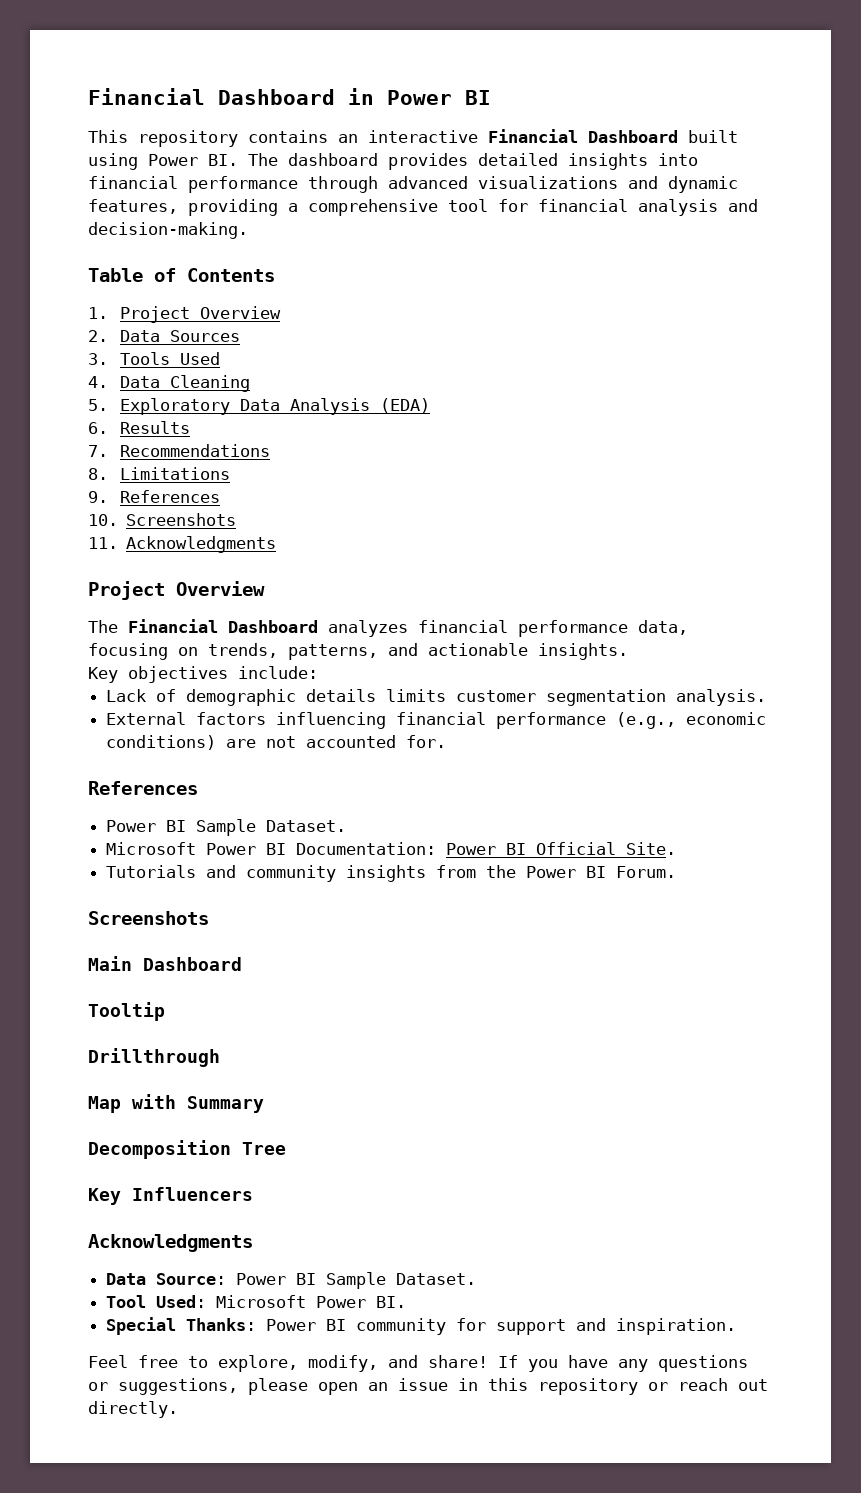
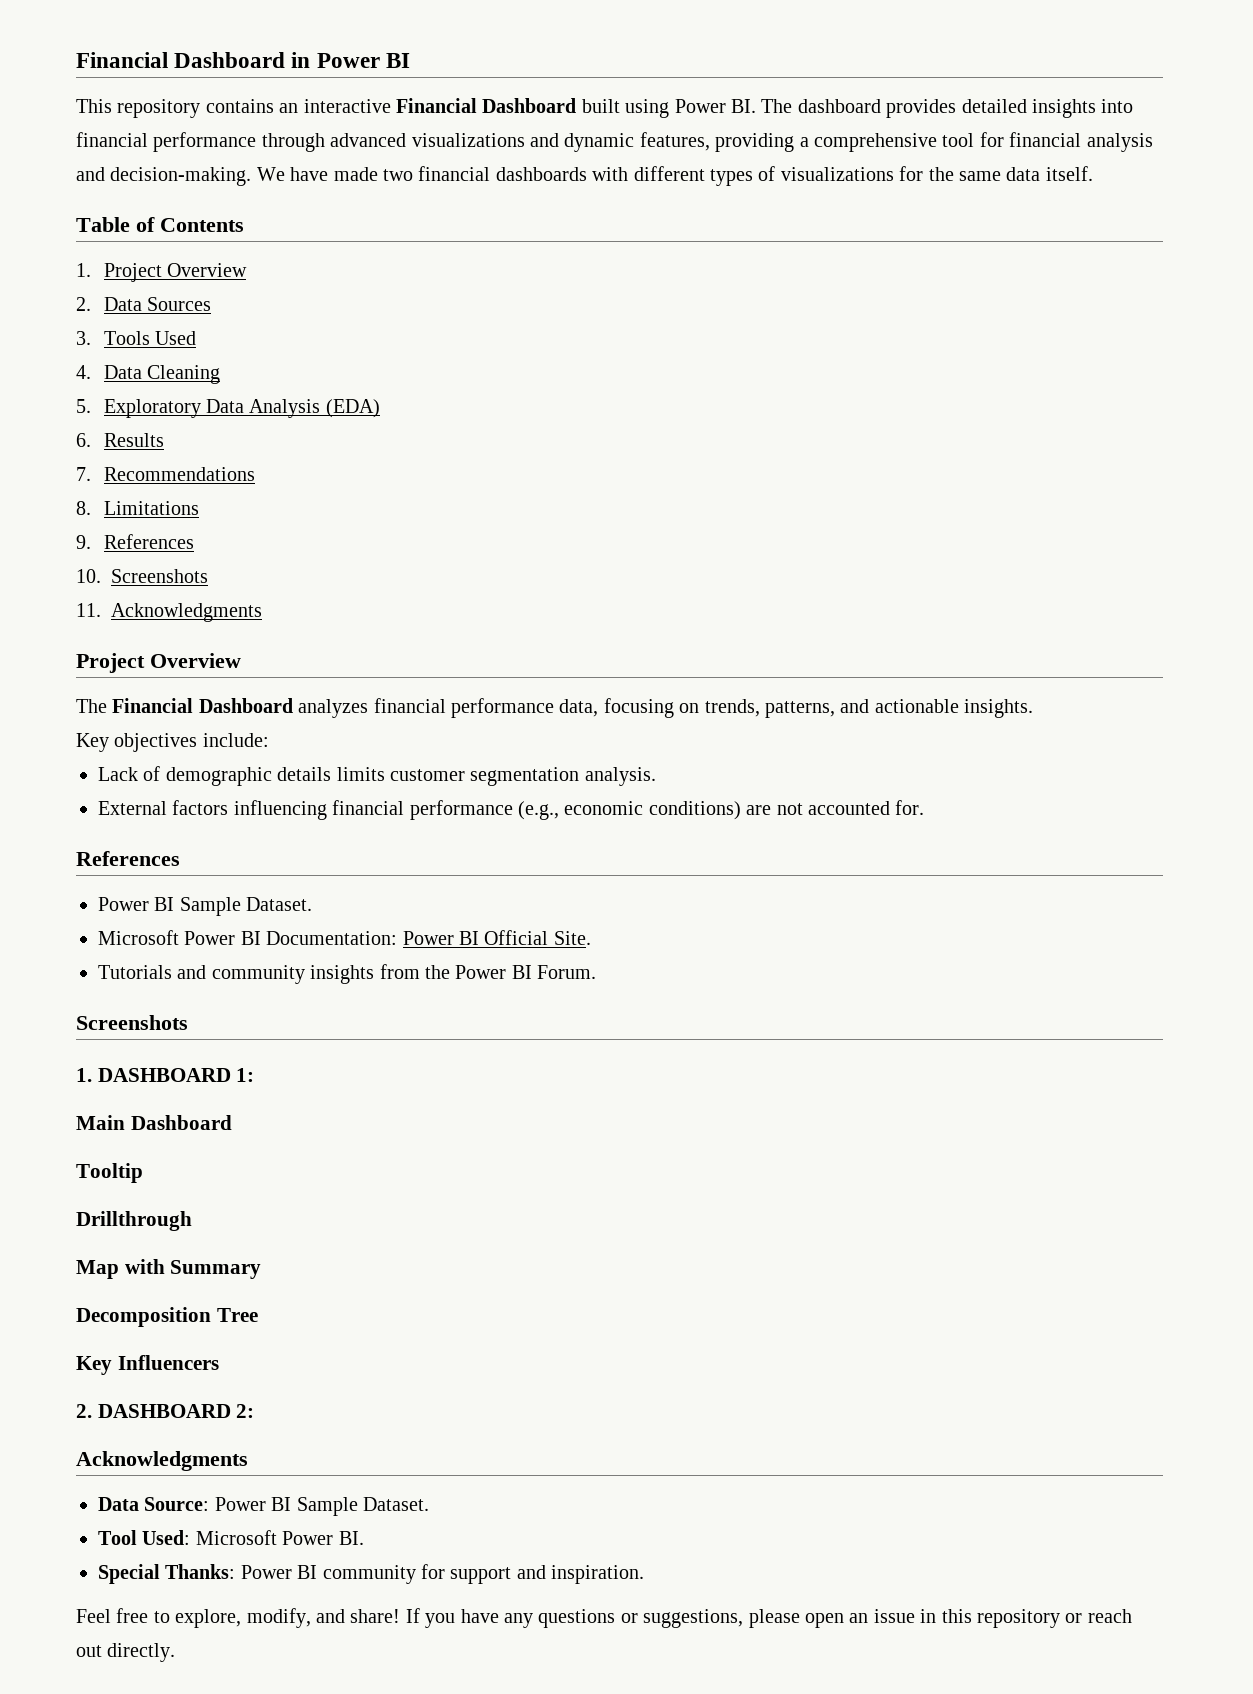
+ We have made two financial dashboards with different types of visualizations for the same data itself.
+ 1. DASHBOARD 1:
+ 2. DASHBOARD 2:

